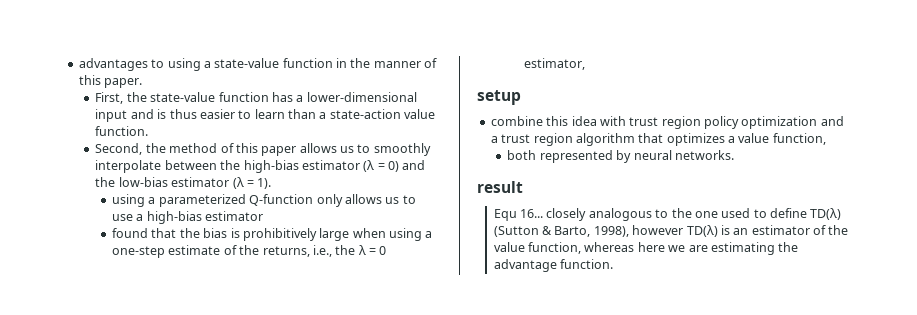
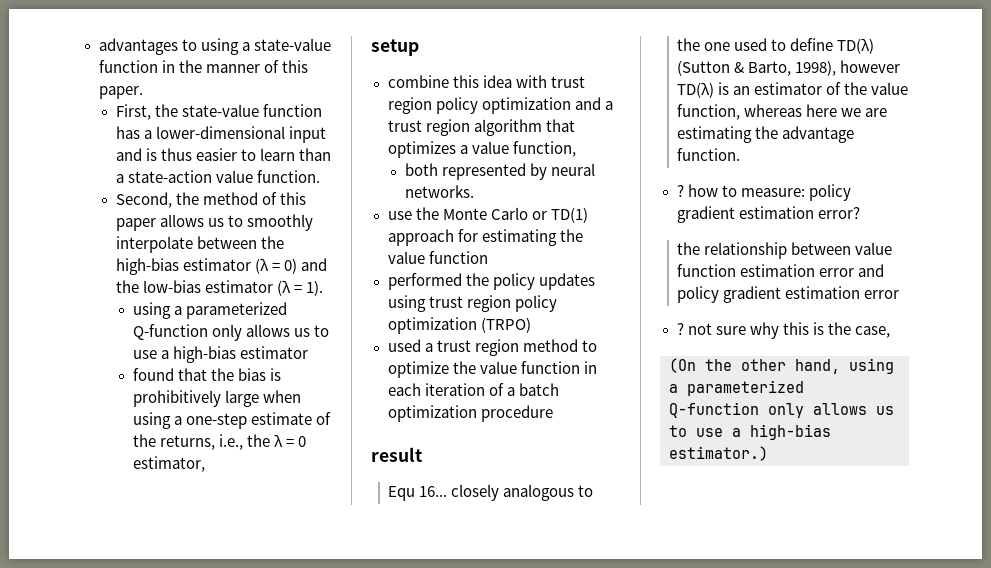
+ use the Monte Carlo or TD(1) approach for estimating the value function
+ performed the policy updates using trust region policy optimization (TRPO)
+ used a trust region method to optimize the value function in each iteration of a batch optimization procedure
+ ? how to measure: policy gradient estimation error?
+ the relationship between value function estimation error and policy gradient estimation error
+ ? not sure why this is the case,
+ (On the other hand, using a parameterized Q-function only allows us to use a high-bias estimator.)

